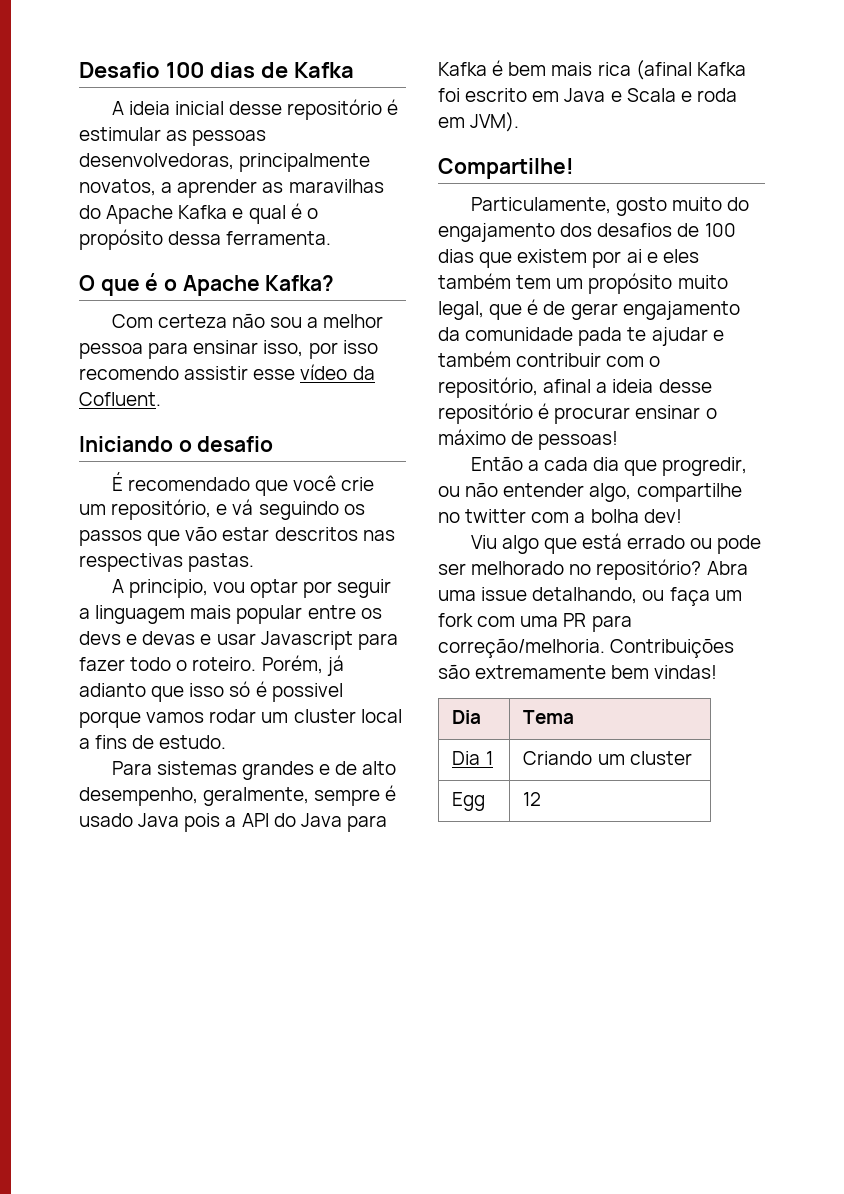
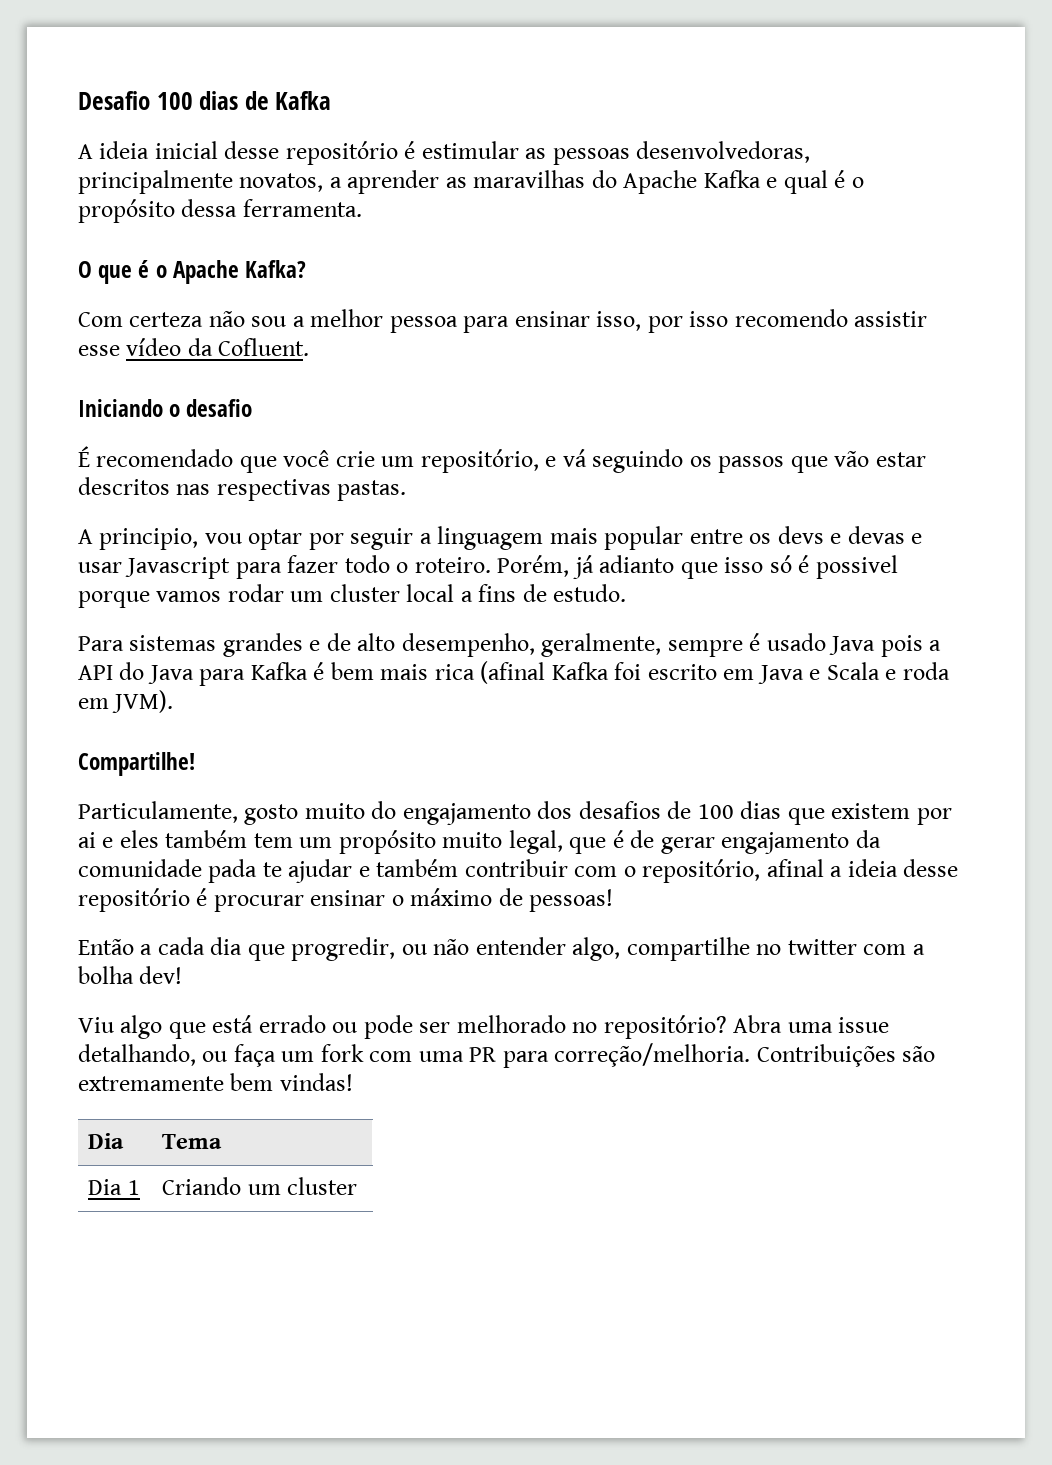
- Egg | 12

